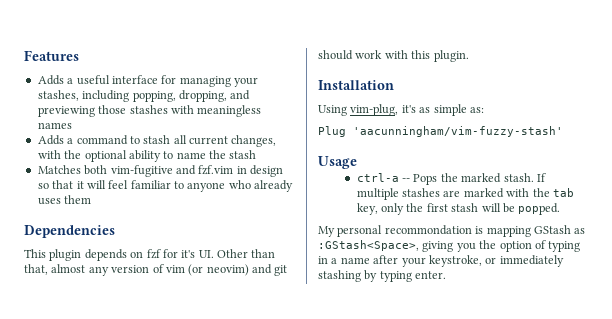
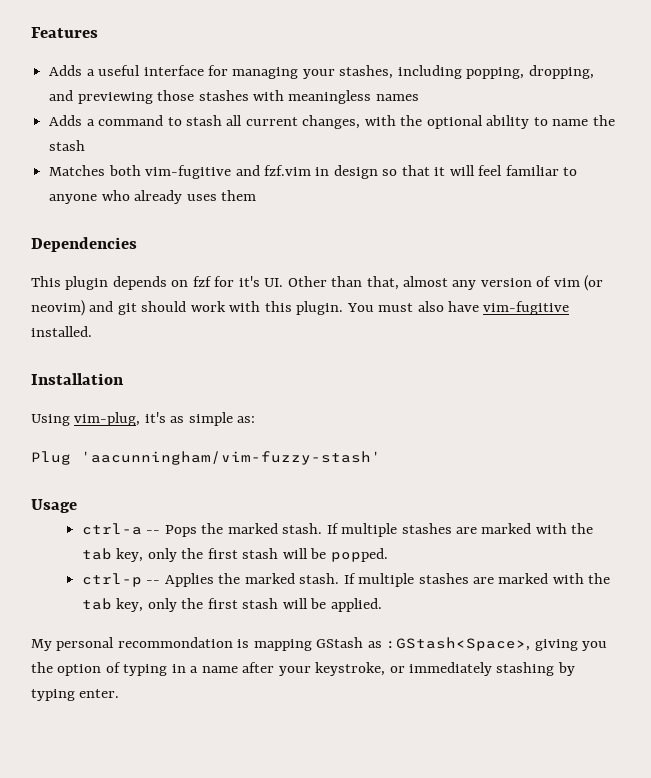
+ You must also have vim-fugitive installed.
+ ctrl-p -- Applies the marked stash. If multiple stashes are marked with the tab key, only the first stash will be applied.

